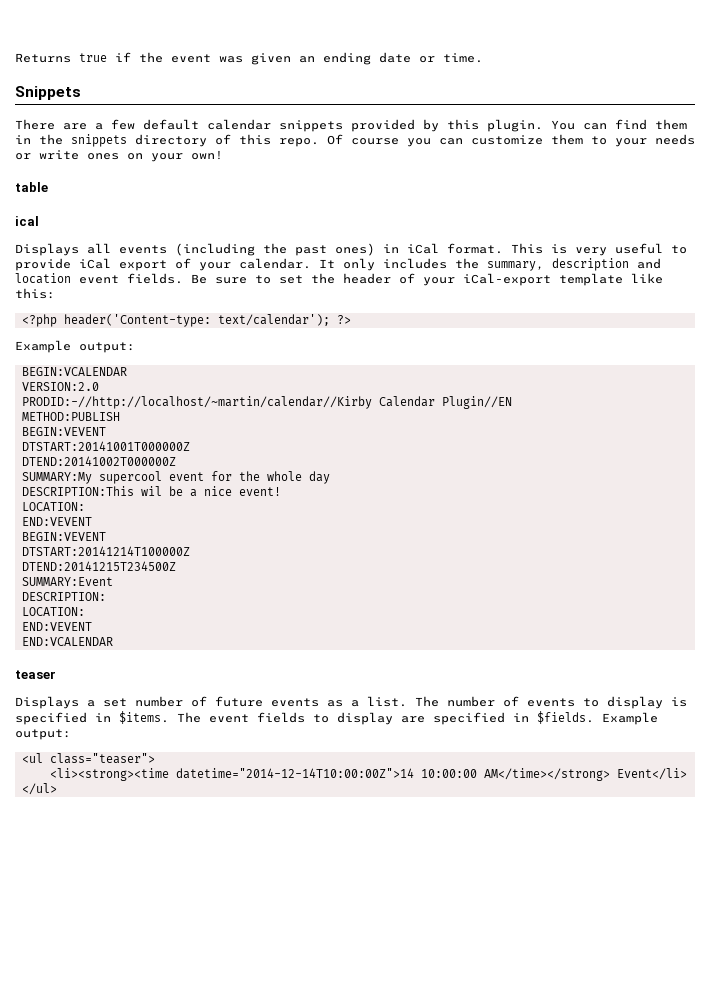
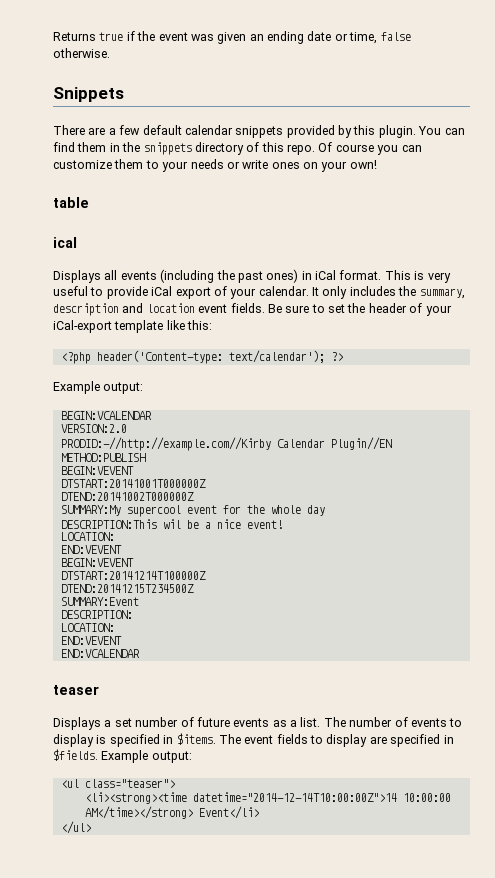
- Returns true if the event was given an ending date or time.
+ Returns true if the event was given an ending date or time, false otherwise.
- PRODID:-//http://localhost/~martin/calendar//Kirby Calendar Plugin//EN
+ PRODID:-//http://example.com//Kirby Calendar Plugin//EN

